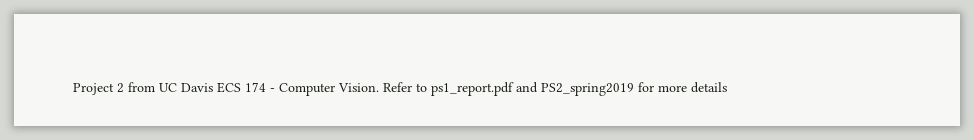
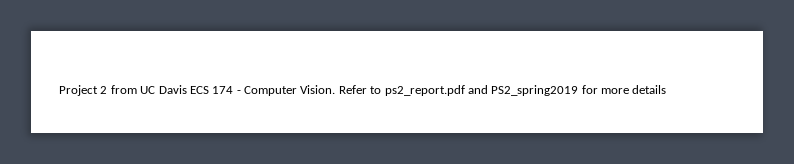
- Refer to ps1_report.pdf and PS2_spring2019 for more details
+ Refer to ps2_report.pdf and PS2_spring2019 for more details

